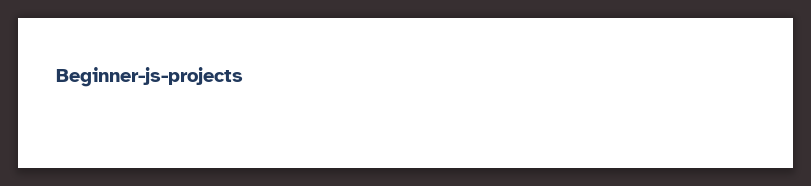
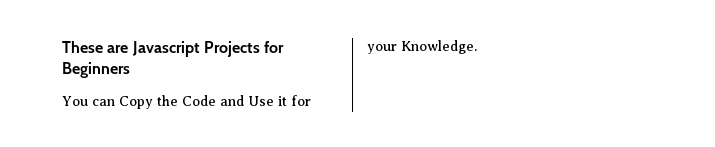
- Beginner-js-projects
+ These are Javascript Projects for Beginners
+ You can Copy the Code and Use it for your Knowledge.

